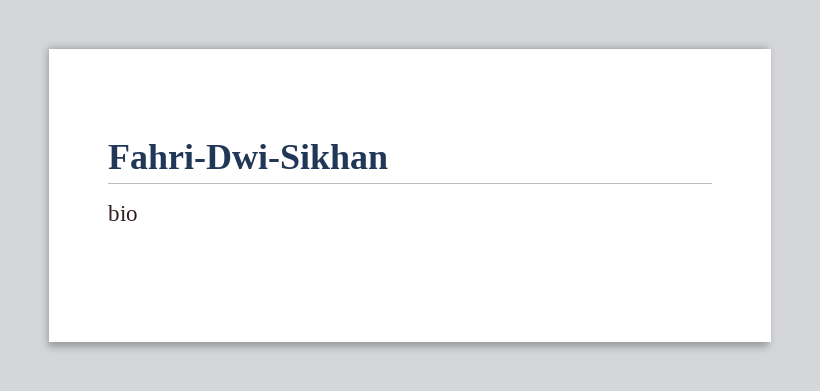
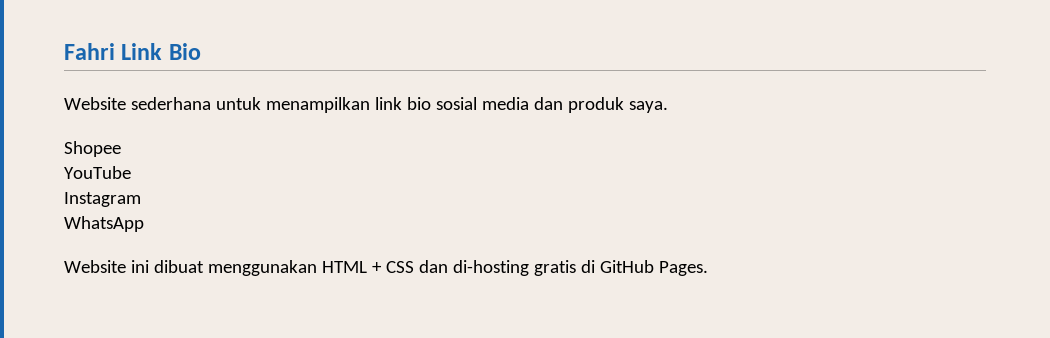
- Fahri-Dwi-Sikhan
- bio
+ Fahri Link Bio
+ Website sederhana untuk menampilkan link bio sosial media dan produk saya.
+ Shopee
+ YouTube
+ Instagram
+ WhatsApp
+ Website ini dibuat menggunakan HTML + CSS dan di-hosting gratis di GitHub Pages.

